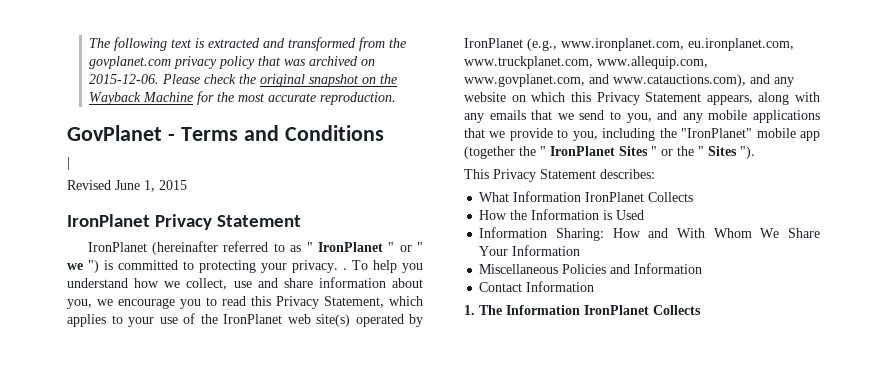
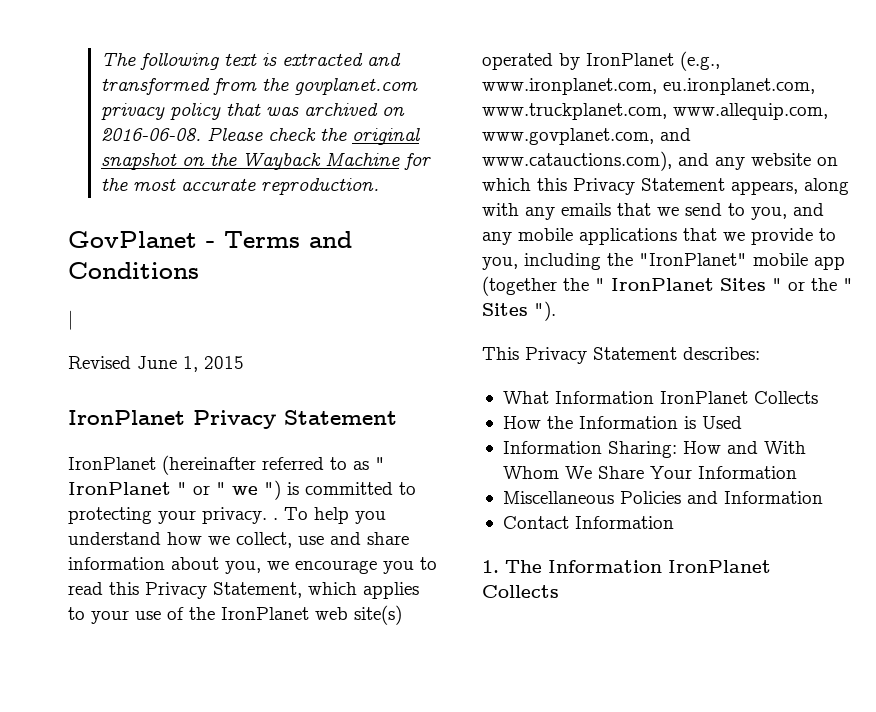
- The following text is extracted and transformed from the govplanet.com privacy policy that was archived on 2015-12-06.
+ The following text is extracted and transformed from the govplanet.com privacy policy that was archived on 2016-06-08.

